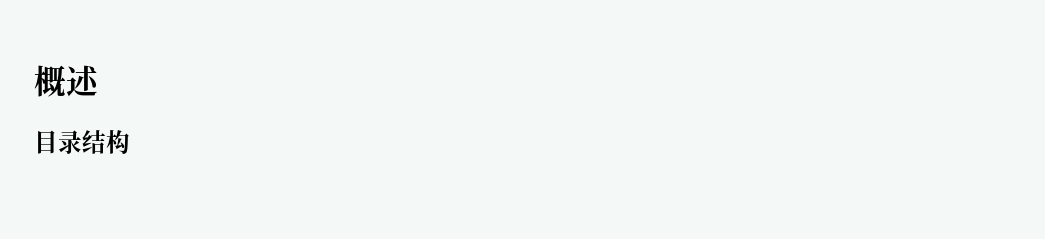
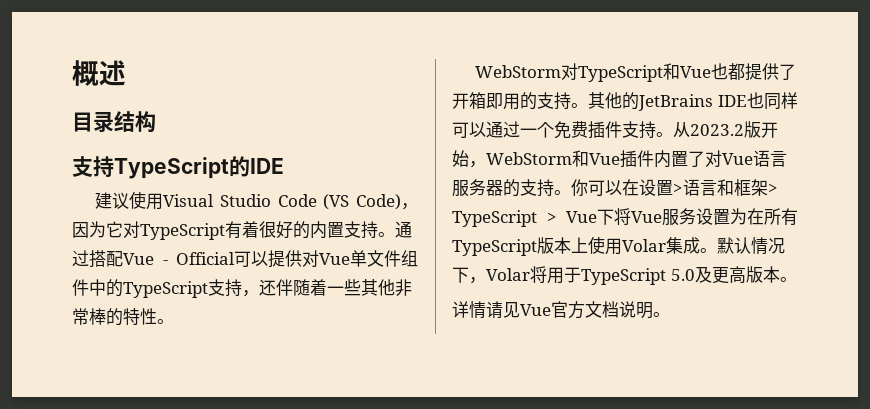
+ 支持TypeScript的IDE
+ 建议使用Visual Studio Code (VS Code)，因为它对TypeScript有着很好的内置支持。通过搭配Vue - Official可以提供对Vue单文件组件中的TypeScript支持，还伴随着一些其他非常棒的特性。
+ WebStorm对TypeScript和Vue也都提供了开箱即用的支持。其他的JetBrains IDE也同样可以通过一个免费插件支持。从2023.2版开始，WebStorm和Vue插件内置了对Vue语言服务器的支持。你可以在设置>语言和框架> TypeScript > Vue下将Vue服务设置为在所有TypeScript版本上使用Volar集成。默认情况下，Volar将用于TypeScript 5.0及更高版本。
+ 详情请见Vue官方文档说明。

